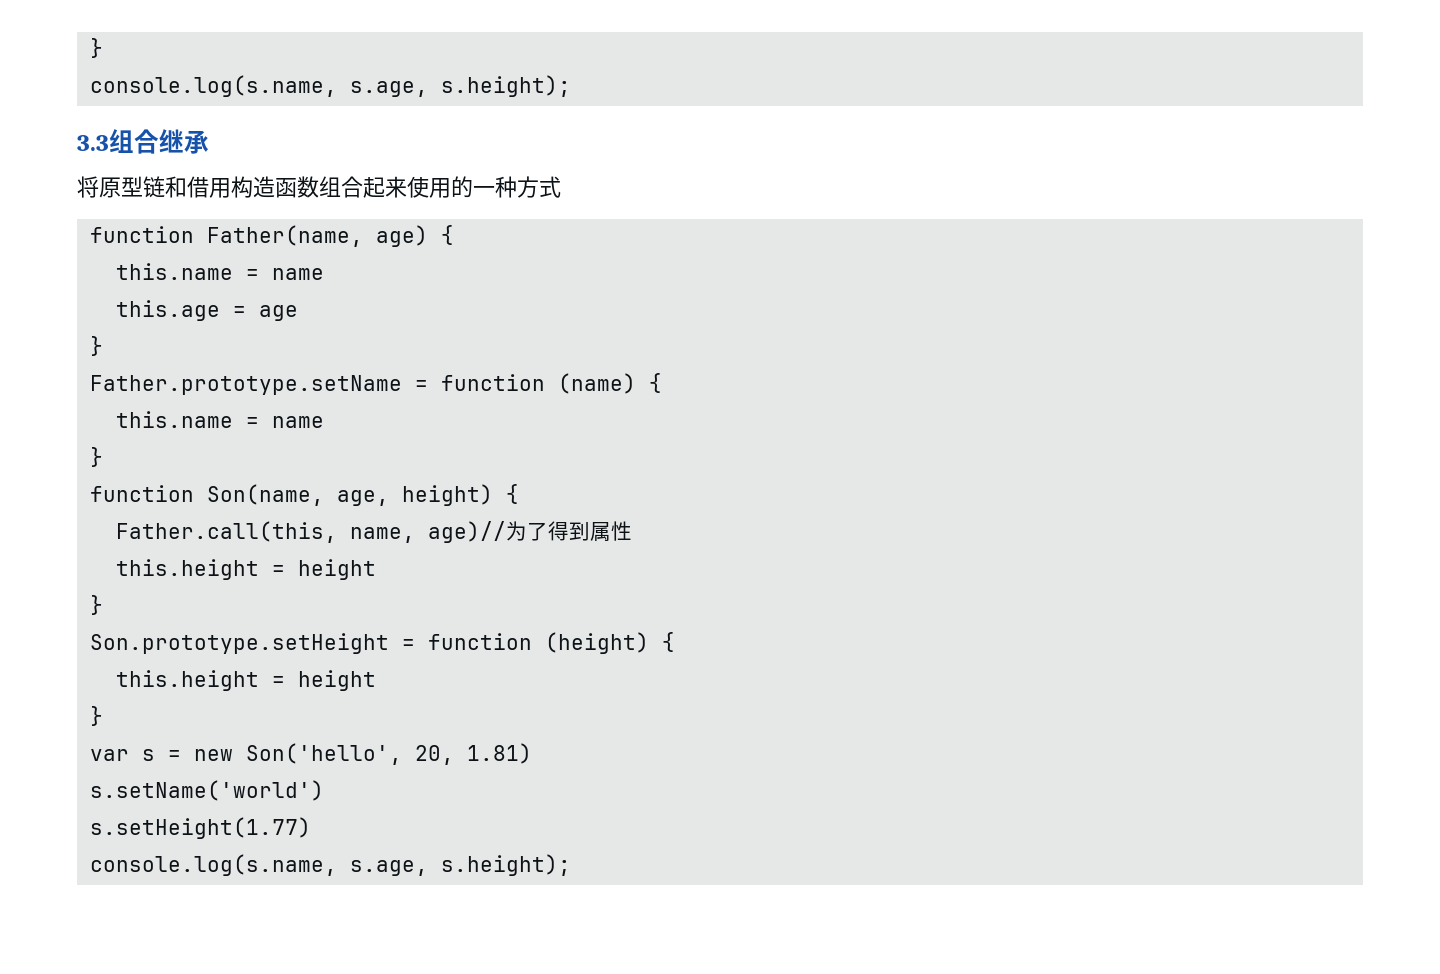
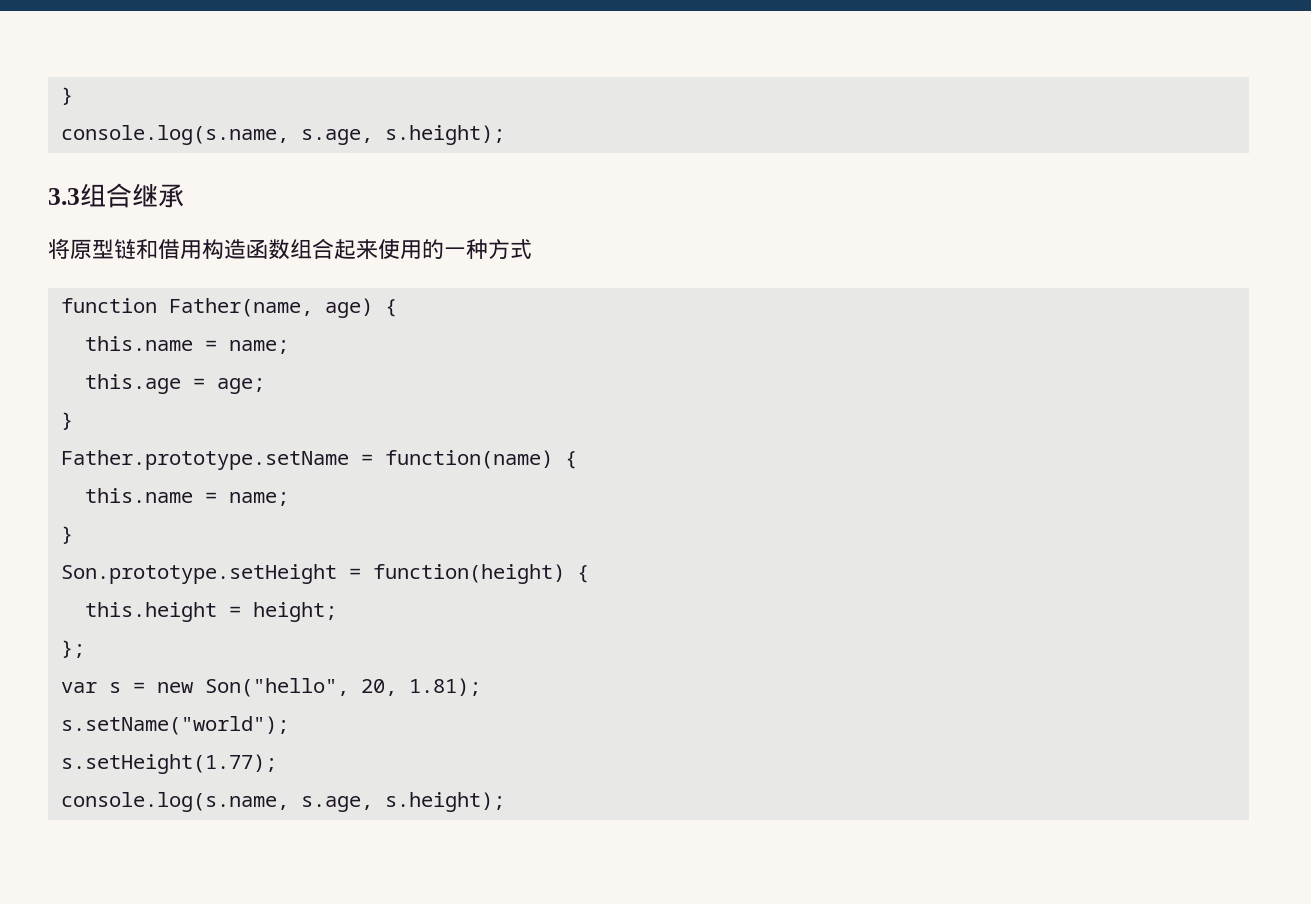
  function Father(name, age) {
- this.name = name
+ this.name = name;
- this.age = age
+ this.age = age;
- Father.prototype.setName = function (name) {
- this.name = name
- }
- function Son(name, age, height) {
- Father.call(this, name, age)//为了得到属性
- this.height = height
+ Father.prototype.setName = function(name) {
+ this.name = name;
- Son.prototype.setHeight = function (height) {
- this.height = height
- }
+ Son.prototype.setHeight = function(height) {
+ this.height = height;
+ };
- var s = new Son('hello', 20, 1.81)
- s.setName('world')
- s.setHeight(1.77)
+ var s = new Son("hello", 20, 1.81);
+ s.setName("world");
+ s.setHeight(1.77);

